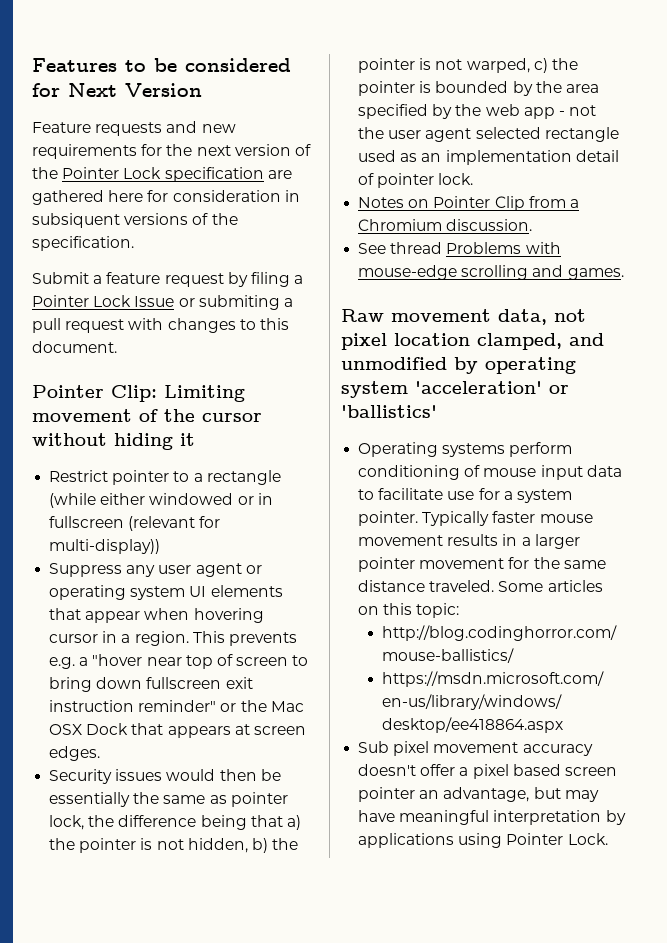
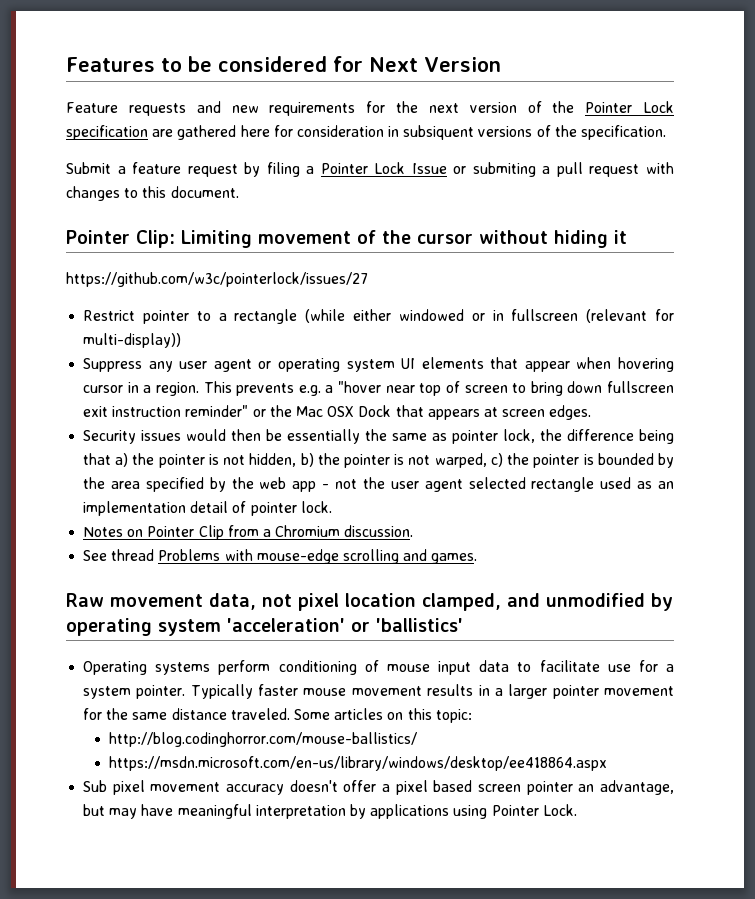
+ https://github.com/w3c/pointerlock/issues/27

